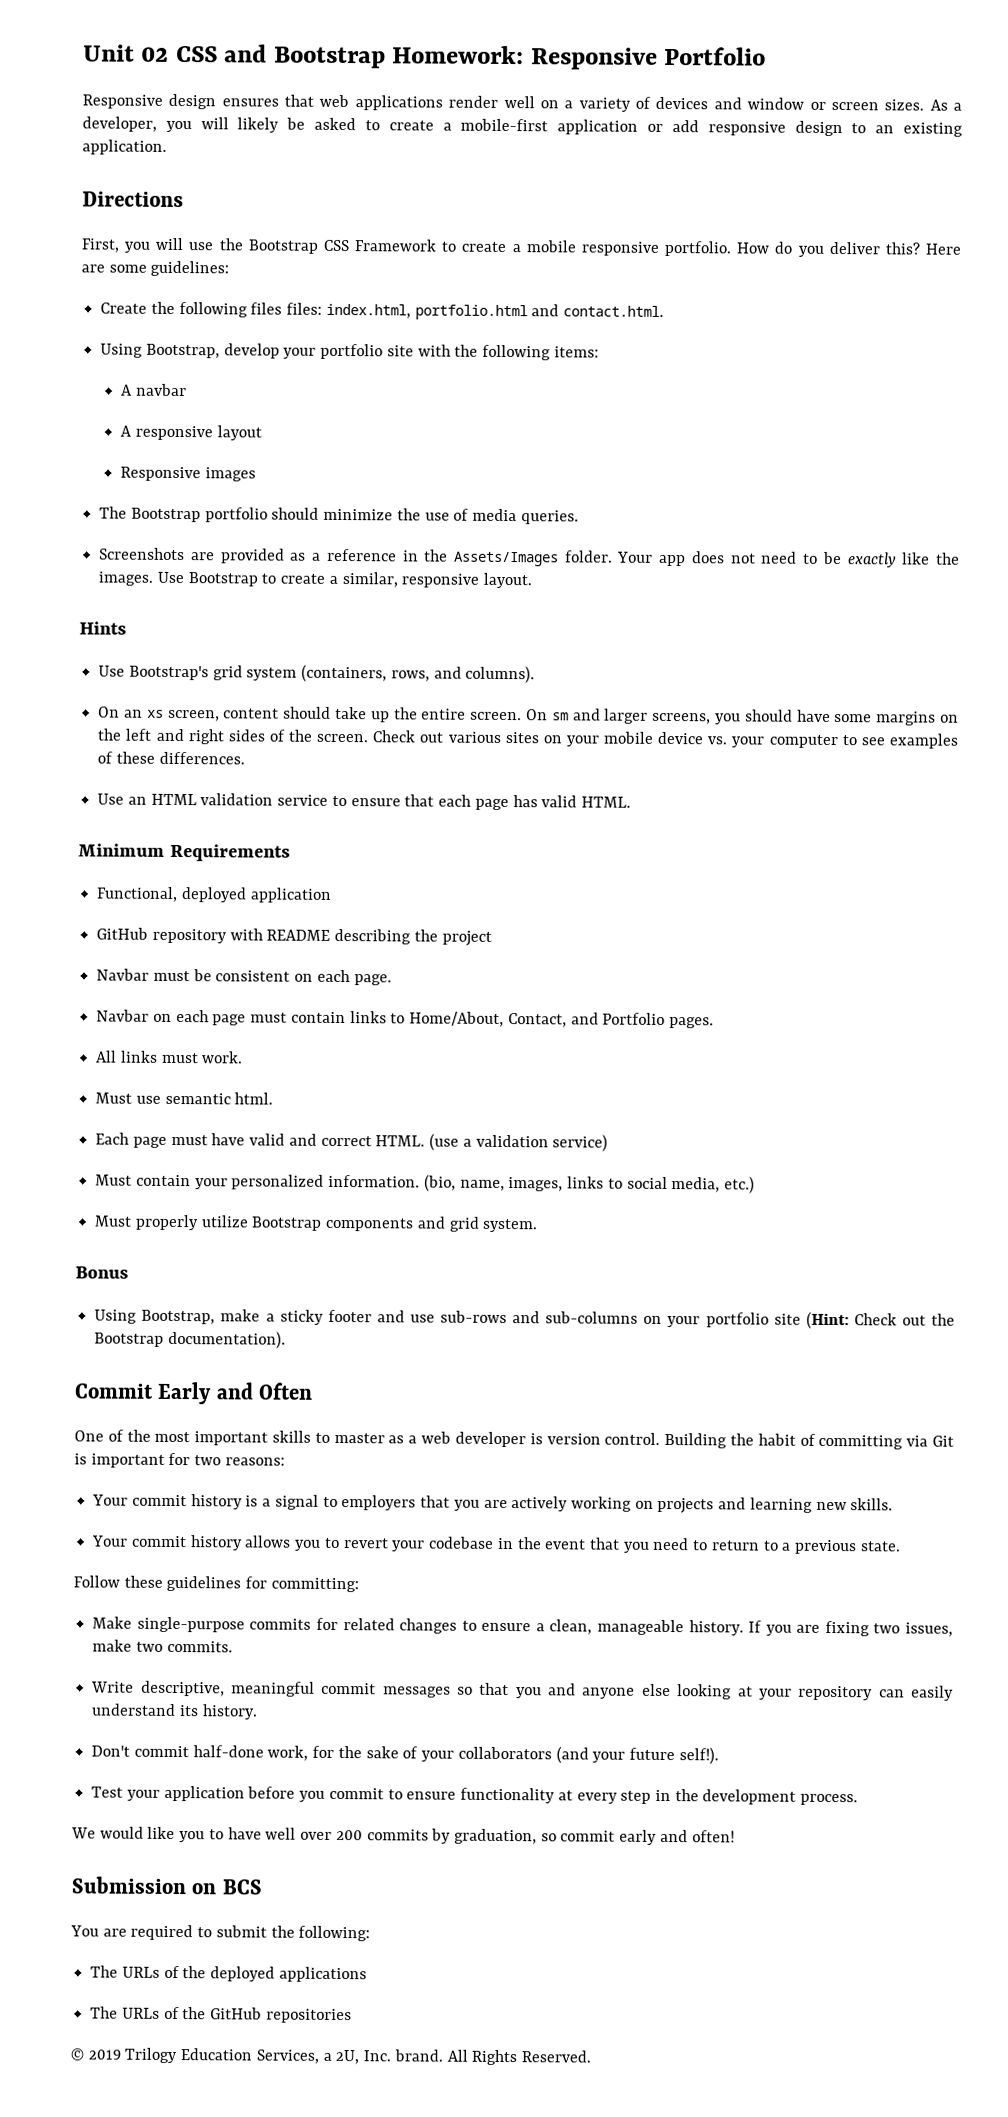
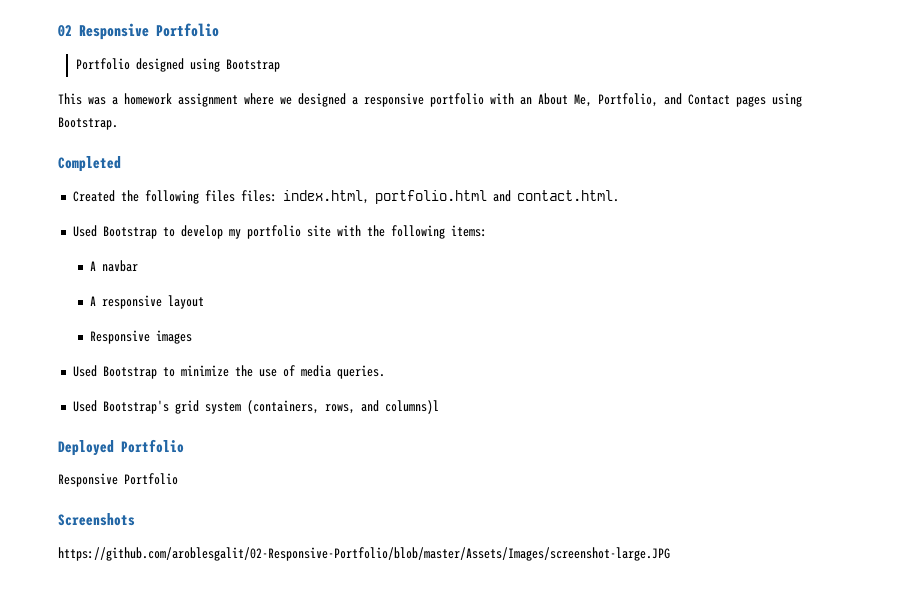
- Unit 02 CSS and Bootstrap Homework: Responsive Portfolio
- Responsive design ensures that web applications render well on a variety of devices and window or screen sizes. As a developer, you will likely be asked to create a mobile-first application or add responsive design to an existing application.
- Directions
- First, you will use the Bootstrap CSS Framework to create a mobile responsive portfolio. How do you deliver this? Here are some guidelines:
- Create the following files files: index.html, portfolio.html and contact.html.
+ 02 Responsive Portfolio
+ Portfolio designed using Bootstrap
+ This was a homework assignment where we designed a responsive portfolio with an About Me, Portfolio, and Contact pages using Bootstrap.
+ Completed
+ Created the following files files: index.html, portfolio.html and contact.html.
- Using Bootstrap, develop your portfolio site with the following items:
+ Used Bootstrap to develop my portfolio site with the following items:
- The Bootstrap portfolio should minimize the use of media queries.
+ Used Bootstrap to minimize the use of media queries.
- Screenshots are provided as a reference in the Assets/Images folder. Your app does not need to be exactly like the images. Use Bootstrap to create a similar, responsive layout.
- Hints
- Use Bootstrap's grid system (containers, rows, and columns).
- On an xs screen, content should take up the entire screen. On sm and larger screens, you should have some margins on the left and right sides of the screen. Check out various sites on your mobile device vs. your computer to see examples of these differences.
- Use an HTML validation service to ensure that each page has valid HTML.
- Minimum Requirements
- Functional, deployed application
- GitHub repository with README describing the project
- Navbar must be consistent on each page.
- Navbar on each page must contain links to Home/About, Contact, and Portfolio pages.
- All links must work.
- Must use semantic html.
- Each page must have valid and correct HTML. (use a validation service)
- Must contain your personalized information. (bio, name, images, links to social media, etc.)
- Must properly utilize Bootstrap components and grid system.
- Bonus
- Using Bootstrap, make a sticky footer and use sub-rows and sub-columns on your portfolio site (Hint: Check out the Bootstrap documentation).
- Commit Early and Often
- One of the most important skills to master as a web developer is version control. Building the habit of committing via Git is important for two reasons:
- Your commit history is a signal to employers that you are actively working on projects and learning new skills.
- Your commit history allows you to revert your codebase in the event that you need to return to a previous state.
- Follow these guidelines for committing:
- Make single-purpose commits for related changes to ensure a clean, manageable history. If you are fixing two issues, make two commits.
- Write descriptive, meaningful commit messages so that you and anyone else looking at your repository can easily understand its history.
- Don't commit half-done work, for the sake of your collaborators (and your future self!).
- Test your application before you commit to ensure functionality at every step in the development process.
- We would like you to have well over 200 commits by graduation, so commit early and often!
- Submission on BCS
- You are required to submit the following:
- The URLs of the deployed applications
- The URLs of the GitHub repositories
- © 2019 Trilogy Education Services, a 2U, Inc. brand. All Rights Reserved.
+ Used Bootstrap's grid system (containers, rows, and columns)l
+ Deployed Portfolio
+ Responsive Portfolio
+ Screenshots
+ https://github.com/aroblesgalit/02-Responsive-Portfolio/blob/master/Assets/Images/screenshot-large.JPG

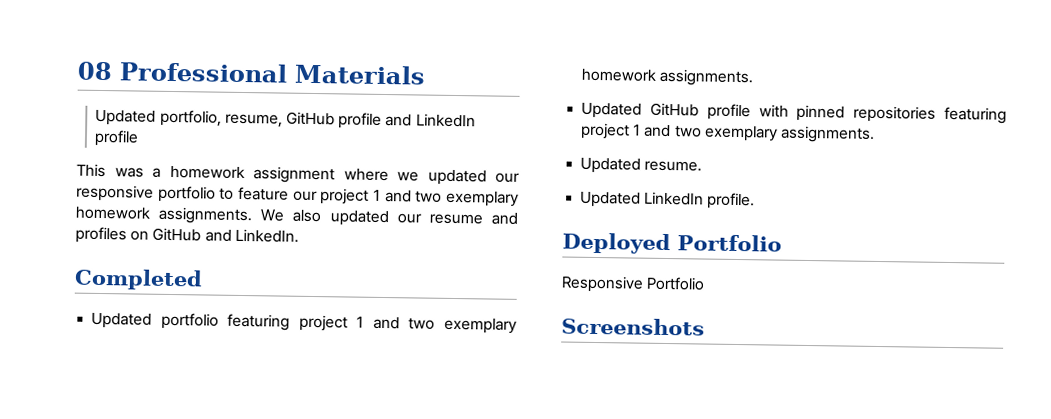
- 02 Responsive Portfolio
- Portfolio designed using Bootstrap
+ 08 Professional Materials
+ Updated portfolio, resume, GitHub profile and LinkedIn profile
- This was a homework assignment where we designed a responsive portfolio with an About Me, Portfolio, and Contact pages using Bootstrap.
+ This was a homework assignment where we updated our responsive portfolio to feature our project 1 and two exemplary homework assignments. We also updated our resume and profiles on GitHub and LinkedIn.
  Completed
- Created the following files files: index.html, portfolio.html and contact.html.
- Used Bootstrap to develop my portfolio site with the following items:
- A navbar
- A responsive layout
- Responsive images
- Used Bootstrap to minimize the use of media queries.
- Used Bootstrap's grid system (containers, rows, and columns)l
+ Updated portfolio featuring project 1 and two exemplary homework assignments.
+ Updated GitHub profile with pinned repositories featuring project 1 and two exemplary assignments.
+ Updated resume.
+ Updated LinkedIn profile.
- https://github.com/aroblesgalit/02-Responsive-Portfolio/blob/master/Assets/Images/screenshot-large.JPG

